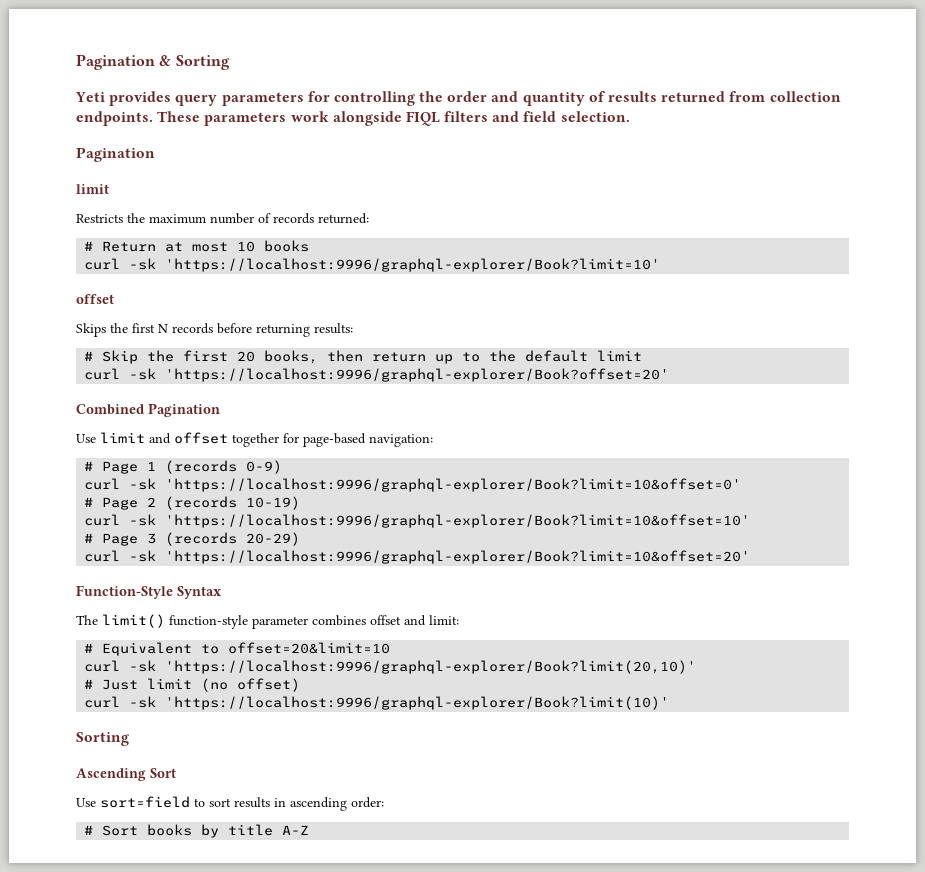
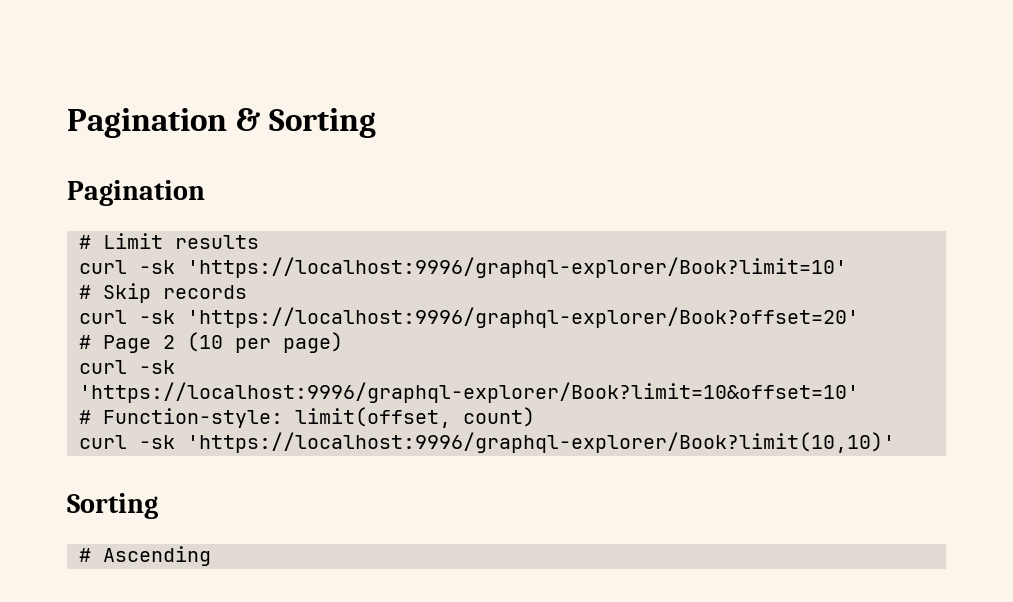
  Pagination & Sorting
- Yeti provides query parameters for controlling the order and quantity of results returned from collection endpoints. These parameters work alongside FIQL filters and field selection.
  Pagination
- limit
- Restricts the maximum number of records returned:
- # Return at most 10 books
+ # Limit results
  curl -sk 'https://localhost:9996/graphql-explorer/Book?limit=10'
- offset
- Skips the first N records before returning results:
- # Skip the first 20 books, then return up to the default limit
+ # Skip records
  curl -sk 'https://localhost:9996/graphql-explorer/Book?offset=20'
- Combined Pagination
- Use limit and offset together for page-based navigation:
- # Page 1 (records 0-9)
- curl -sk 'https://localhost:9996/graphql-explorer/Book?limit=10&offset=0'
- # Page 2 (records 10-19)
+ # Page 2 (10 per page)
- # Page 3 (records 20-29)
- curl -sk 'https://localhost:9996/graphql-explorer/Book?limit=10&offset=20'
- Function-Style Syntax
- The limit() function-style parameter combines offset and limit:
- # Equivalent to offset=20&limit=10
- curl -sk 'https://localhost:9996/graphql-explorer/Book?limit(20,10)'
- # Just limit (no offset)
- curl -sk 'https://localhost:9996/graphql-explorer/Book?limit(10)'
+ # Function-style: limit(offset, count)
+ curl -sk 'https://localhost:9996/graphql-explorer/Book?limit(10,10)'
  Sorting
- Ascending Sort
- Use sort=field to sort results in ascending order:
- # Sort books by title A-Z
+ # Ascending

